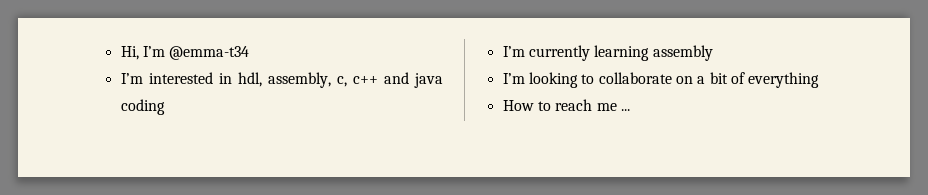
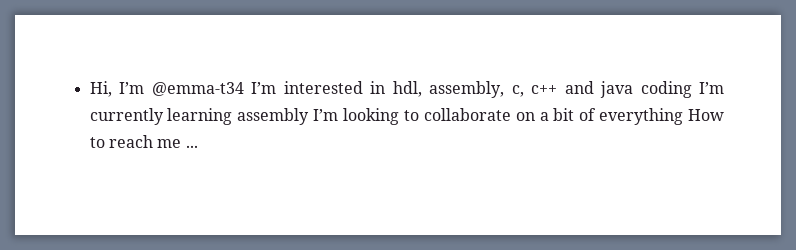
- Hi, I’m @emma-t34
- I’m interested in hdl, assembly, c, c++ and java coding
- I’m currently learning assembly
- I’m looking to collaborate on a bit of everything
- How to reach me ...
+ Hi, I’m @emma-t34 I’m interested in hdl, assembly, c, c++ and java coding I’m currently learning assembly I’m looking to collaborate on a bit of everything How to reach me ...

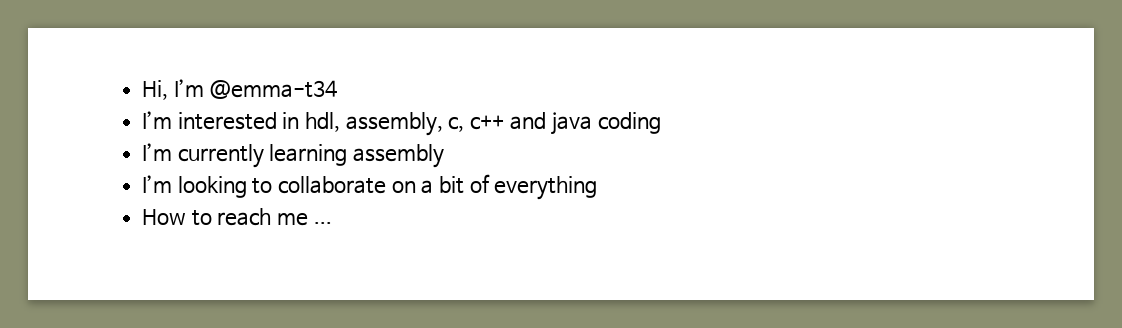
- Hi, I’m @emma-t34 I’m interested in hdl, assembly, c, c++ and java coding I’m currently learning assembly I’m looking to collaborate on a bit of everything How to reach me ...
+ Hi, I’m @emma-t34
+ I’m interested in hdl, assembly, c, c++ and java coding
+ I’m currently learning assembly
+ I’m looking to collaborate on a bit of everything
+ How to reach me ...

